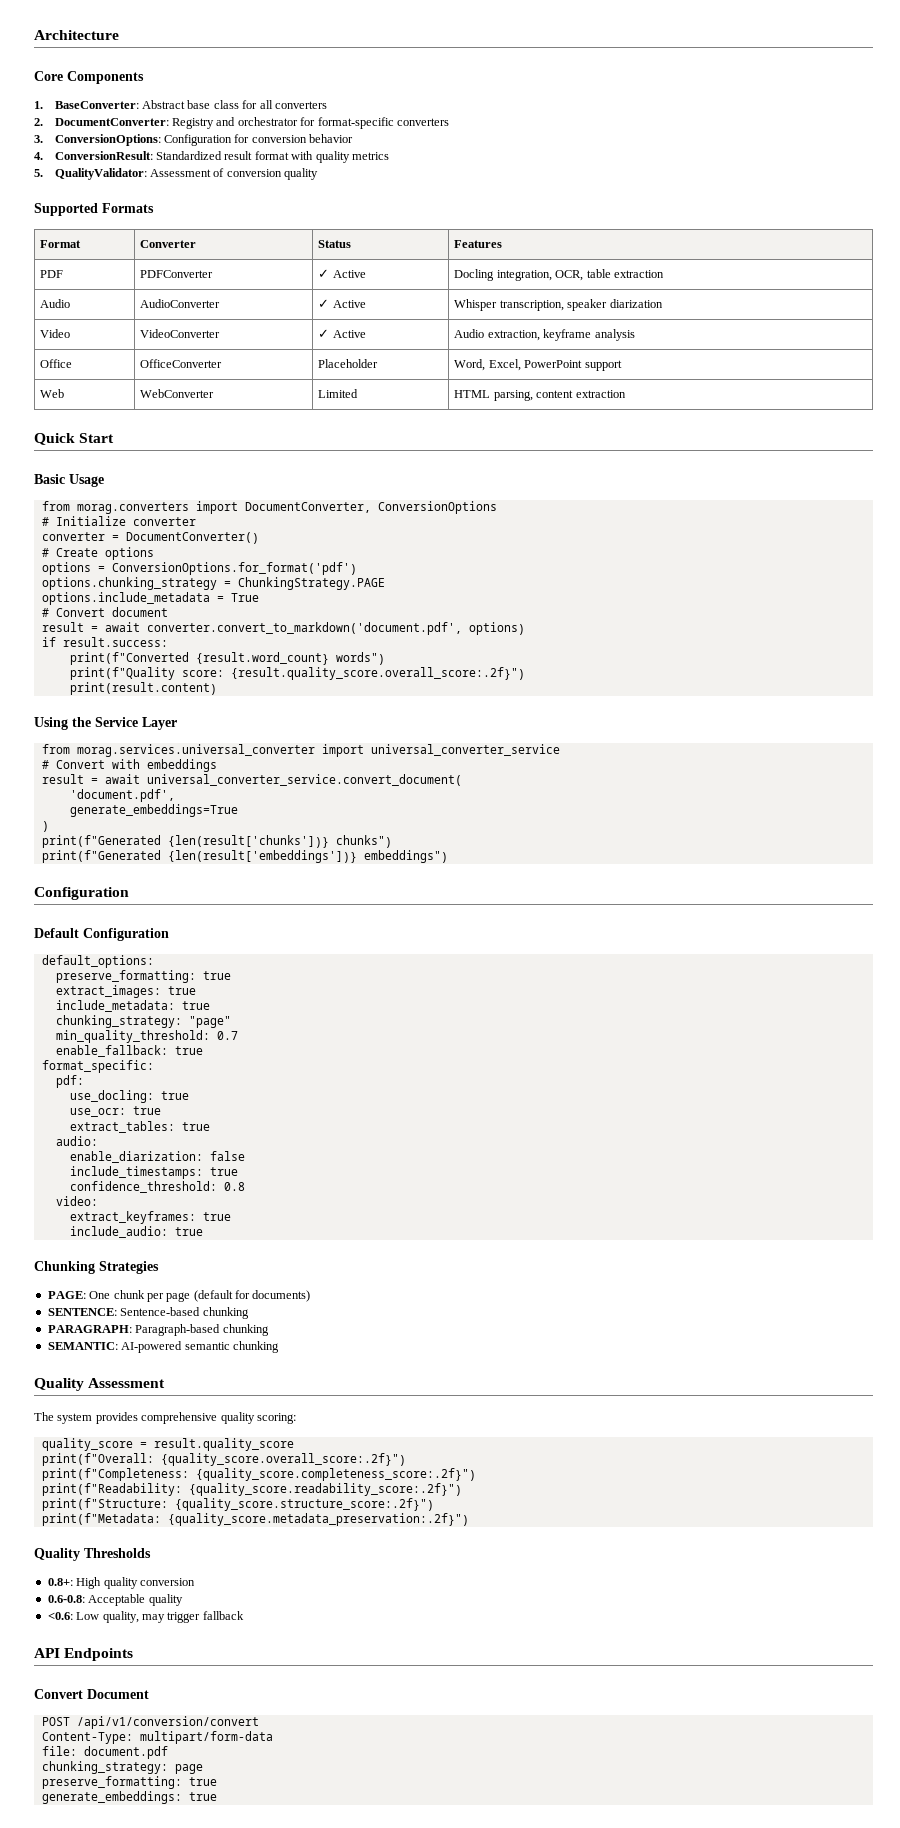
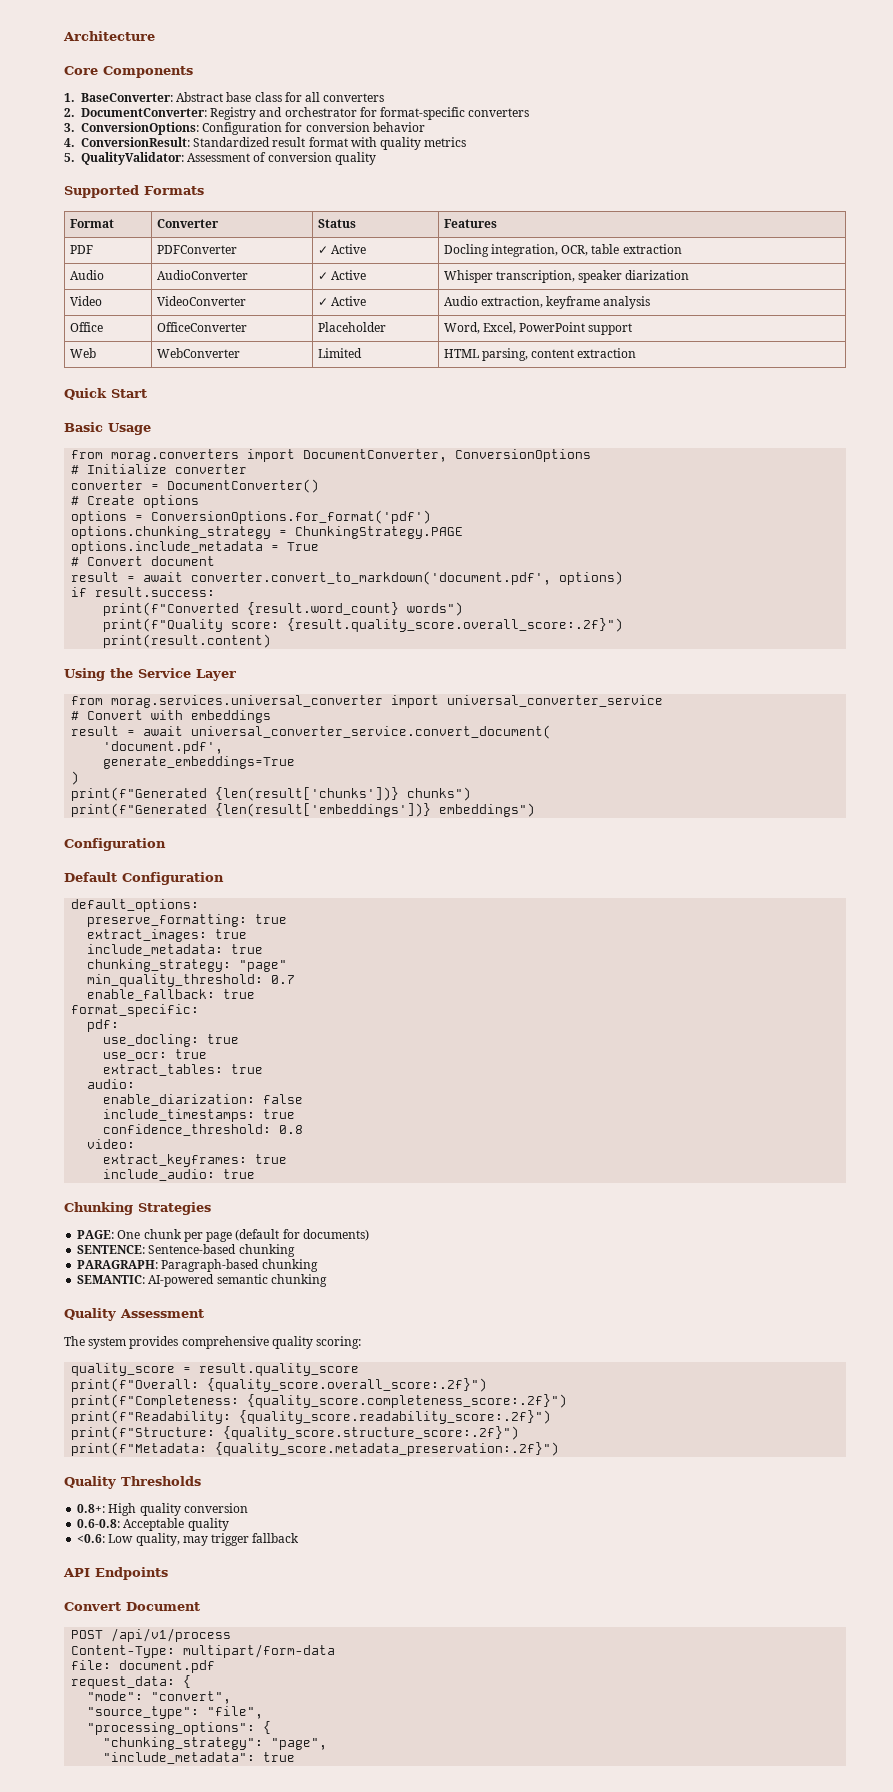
- POST /api/v1/conversion/convert
+ POST /api/v1/process
- chunking_strategy: page
- preserve_formatting: true
- generate_embeddings: true
+ request_data: {
+ "mode": "convert",
+ "source_type": "file",
+ "processing_options": {
+ "chunking_strategy": "page",
+ "include_metadata": true

